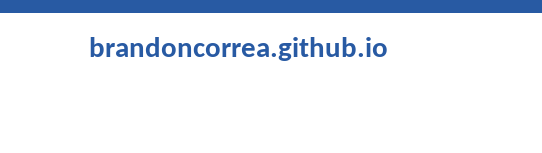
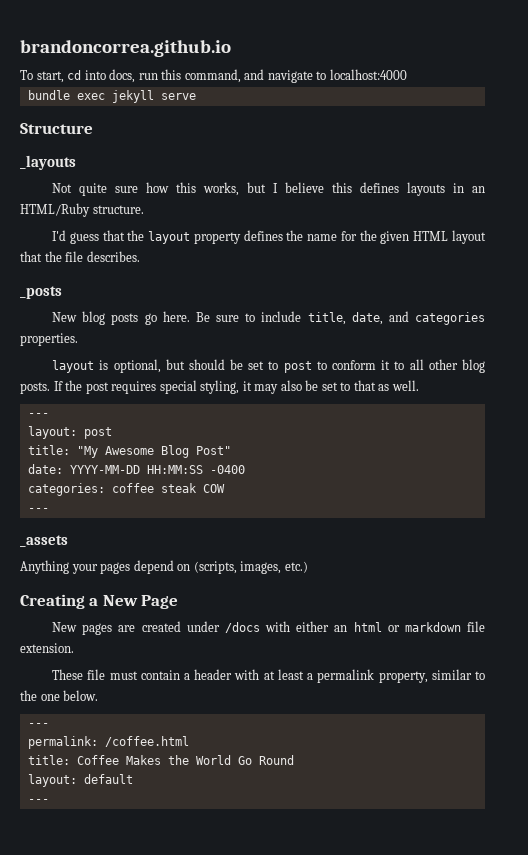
+ To start, cd into docs, run this command, and navigate to localhost:4000
+ bundle exec jekyll serve
+ Structure
+ _layouts
+ Not quite sure how this works, but I believe this defines layouts in an HTML/Ruby structure.
+ I'd guess that the layout property defines the name for the given HTML layout that the file describes.
+ _posts
+ New blog posts go here. Be sure to include title, date, and categories properties.
+ layout is optional, but should be set to post to conform it to all other blog posts. If the post requires special styling, it may also be set to that as well.
+ ---
+ layout: post
+ title: "My Awesome Blog Post"
+ date: YYYY-MM-DD HH:MM:SS -0400
+ categories: coffee steak COW
+ ---
+ _assets
+ Anything your pages depend on (scripts, images, etc.)
+ Creating a New Page
+ New pages are created under /docs with either an html or markdown file extension.
+ These file must contain a header with at least a permalink property, similar to the one below.
+ ---
+ permalink: /coffee.html
+ title: Coffee Makes the World Go Round
+ layout: default
+ ---

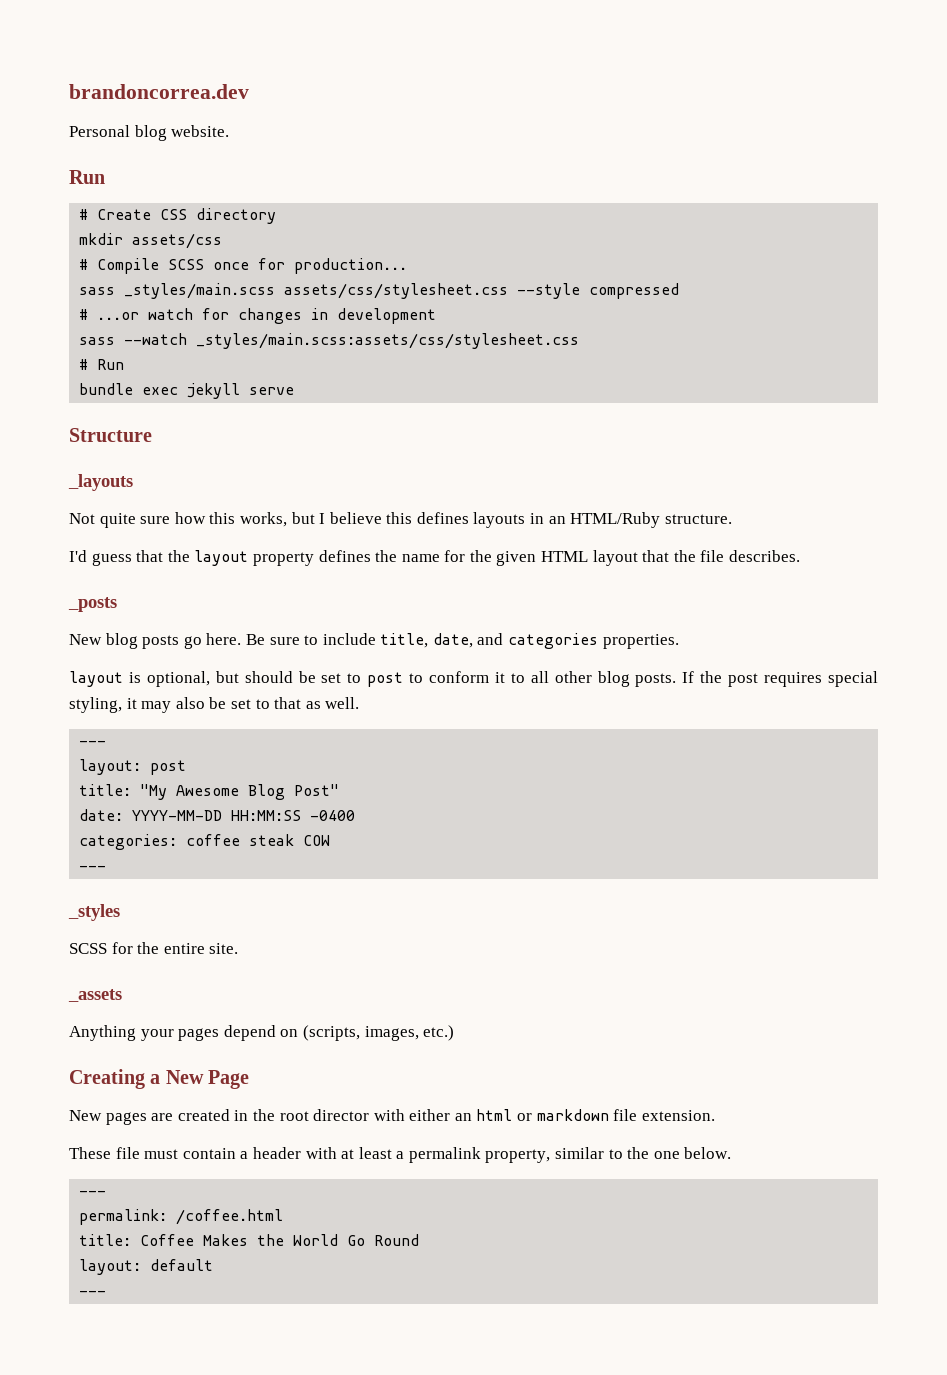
- brandoncorrea.github.io
- To start, cd into docs, run this command, and navigate to localhost:4000
+ brandoncorrea.dev
+ Personal blog website.
+ Run
+ # Create CSS directory
+ mkdir assets/css
+ # Compile SCSS once for production...
+ sass _styles/main.scss assets/css/stylesheet.css --style compressed
+ # ...or watch for changes in development
+ sass --watch _styles/main.scss:assets/css/stylesheet.css
+ # Run
+ _styles
+ SCSS for the entire site.
- New pages are created under /docs with either an html or markdown file extension.
+ New pages are created in the root director with either an html or markdown file extension.

